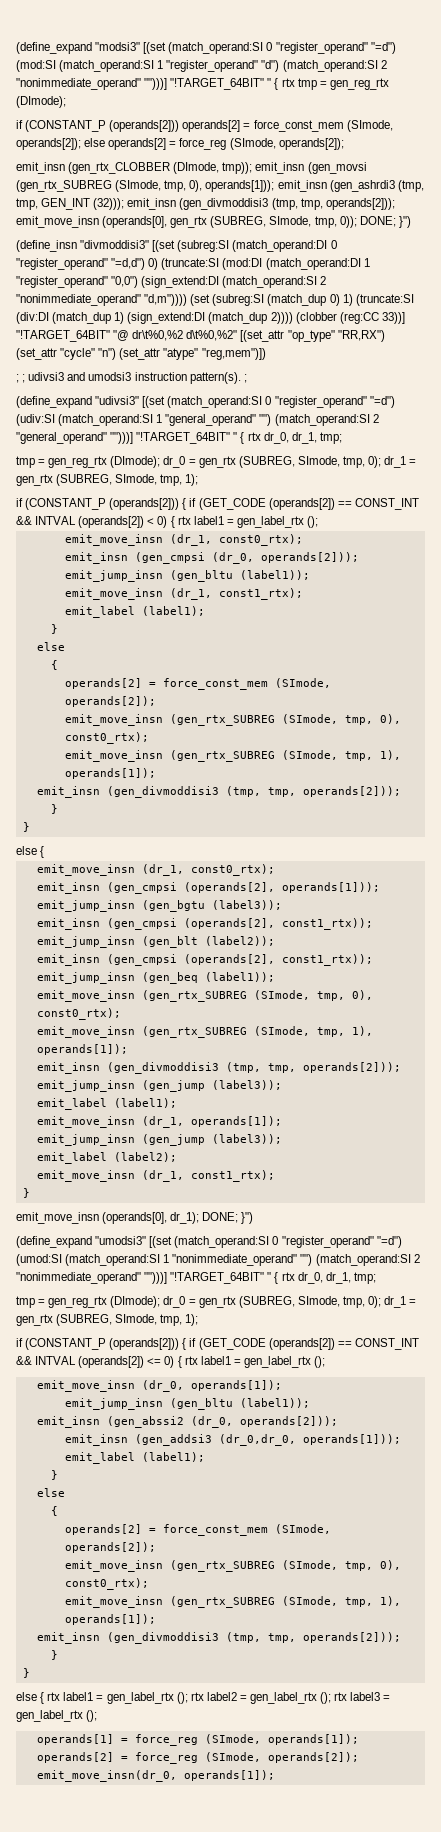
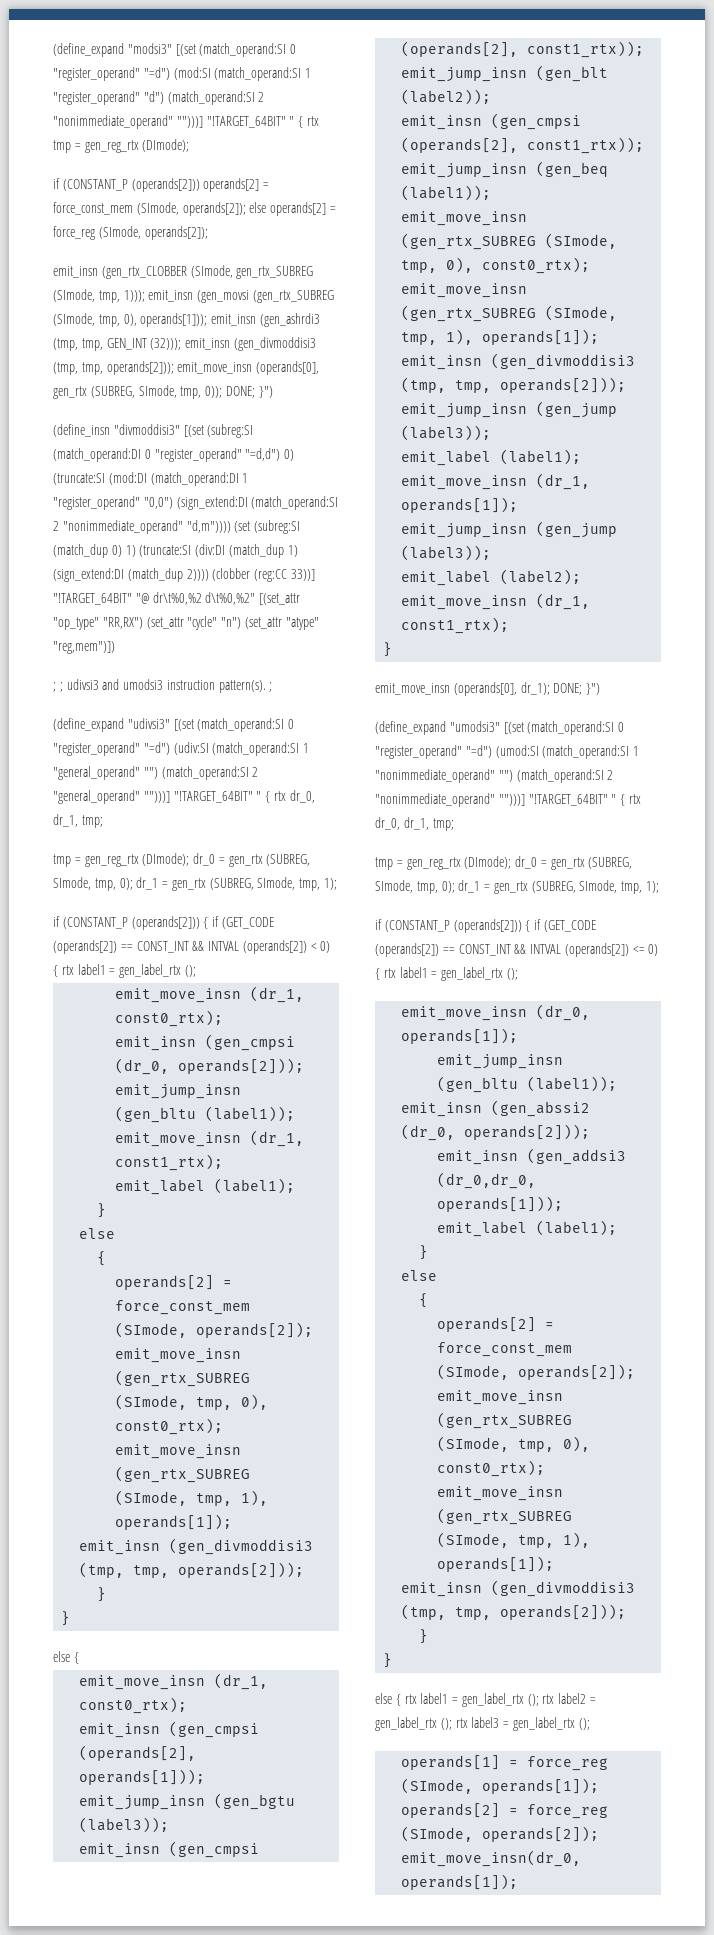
- emit_insn (gen_rtx_CLOBBER (DImode, tmp)); emit_insn (gen_movsi (gen_rtx_SUBREG (SImode, tmp, 0), operands[1])); emit_insn (gen_ashrdi3 (tmp, tmp, GEN_INT (32))); emit_insn (gen_divmoddisi3 (tmp, tmp, operands[2])); emit_move_insn (operands[0], gen_rtx (SUBREG, SImode, tmp, 0)); DONE; }")
+ emit_insn (gen_rtx_CLOBBER (SImode, gen_rtx_SUBREG (SImode, tmp, 1))); emit_insn (gen_movsi (gen_rtx_SUBREG (SImode, tmp, 0), operands[1])); emit_insn (gen_ashrdi3 (tmp, tmp, GEN_INT (32))); emit_insn (gen_divmoddisi3 (tmp, tmp, operands[2])); emit_move_insn (operands[0], gen_rtx (SUBREG, SImode, tmp, 0)); DONE; }")

